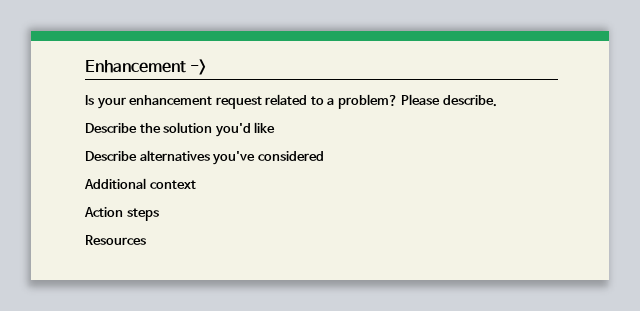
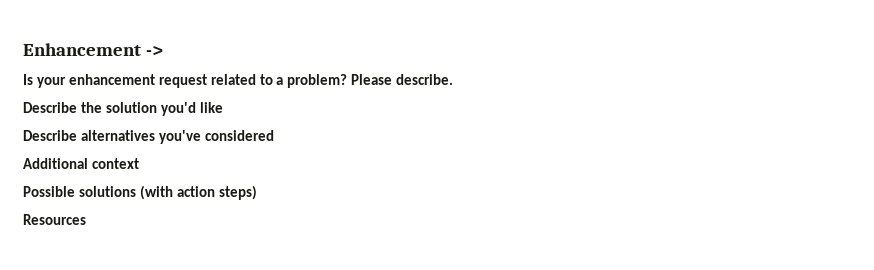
- Action steps
+ Possible solutions (with action steps)

